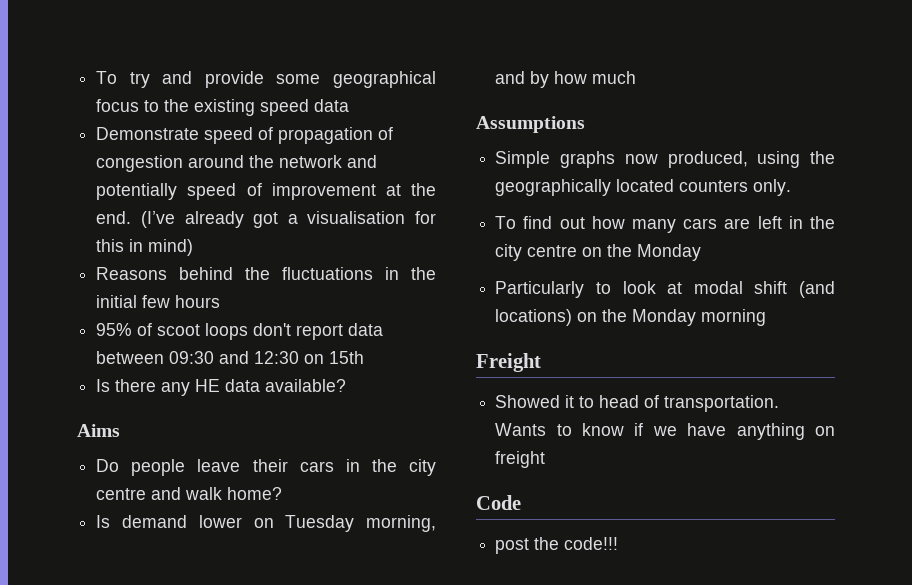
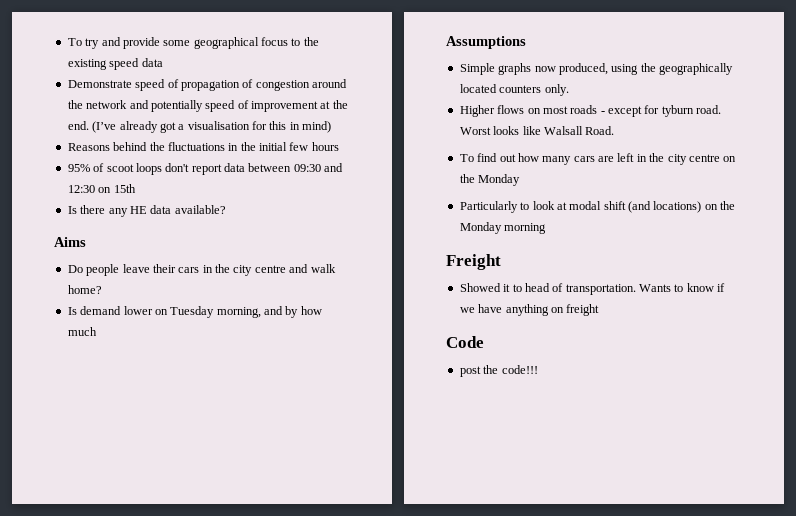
+ Higher flows on most roads - except for tyburn road. Worst looks like Walsall Road.

